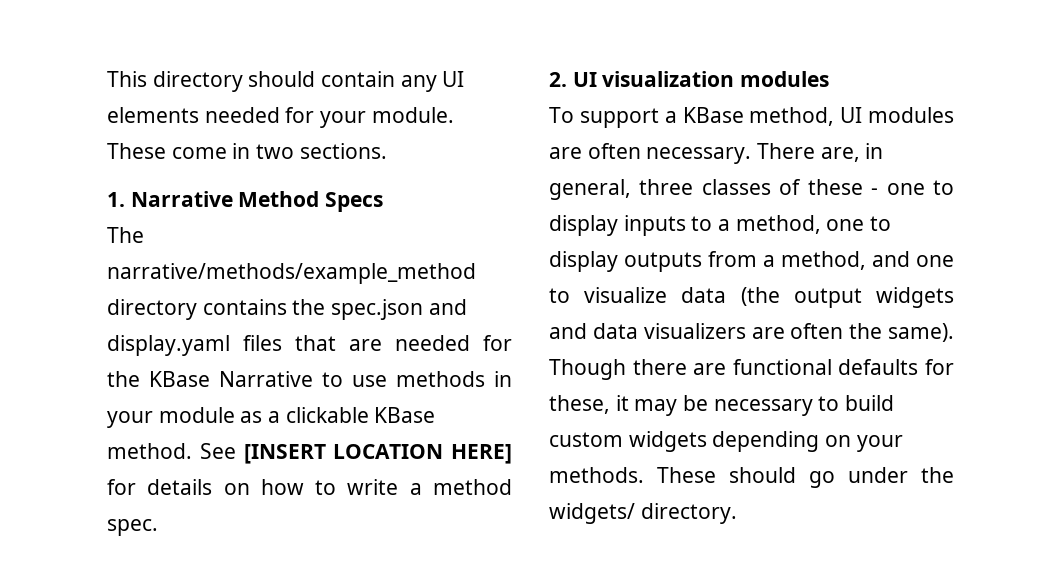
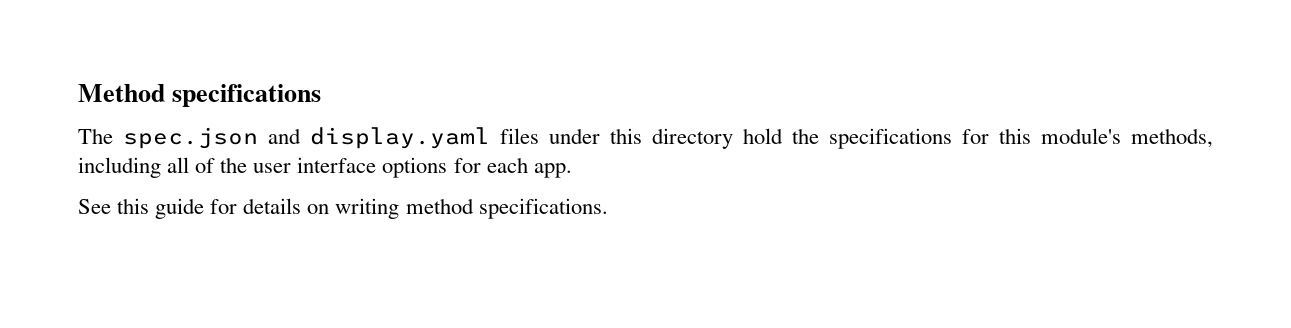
- This directory should contain any UI elements needed for your module. These come in two sections.
- 1. Narrative Method Specs
- The narrative/methods/example_method directory contains the spec.json and display.yaml files that are needed for the KBase Narrative to use methods in your module as a clickable KBase method. See [INSERT LOCATION HERE] for details on how to write a method spec.
- 2. UI visualization modules
- To support a KBase method, UI modules are often necessary. There are, in general, three classes of these - one to display inputs to a method, one to display outputs from a method, and one to visualize data (the output widgets and data visualizers are often the same). Though there are functional defaults for these, it may be necessary to build custom widgets depending on your methods. These should go under the widgets/ directory.
+ Method specifications
+ The spec.json and display.yaml files under this directory hold the specifications for this module's methods, including all of the user interface options for each app.
+ See this guide for details on writing method specifications.

